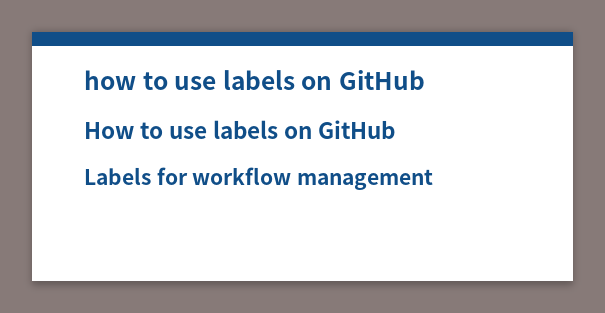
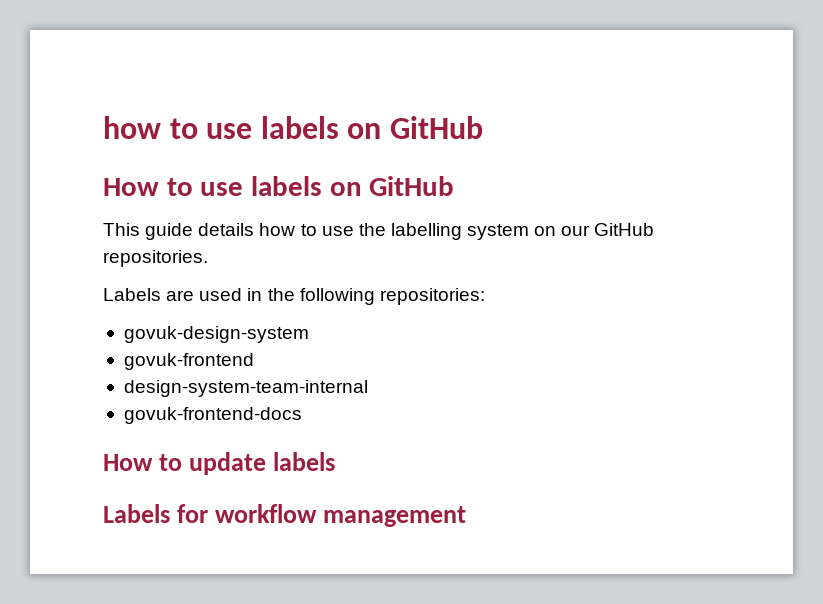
+ This guide details how to use the labelling system on our GitHub repositories.
+ Labels are used in the following repositories:
+ govuk-design-system
+ govuk-frontend
+ design-system-team-internal
+ govuk-frontend-docs
+ How to update labels

